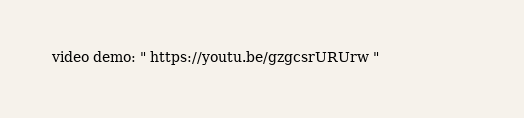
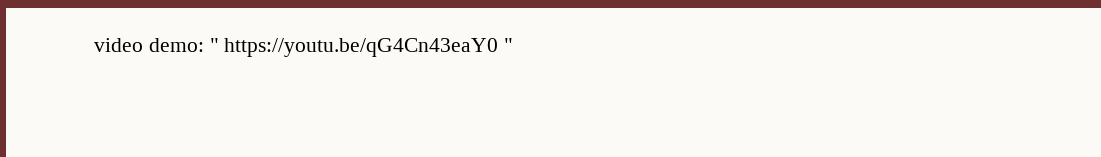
- video demo: " https://youtu.be/gzgcsrURUrw "
+ video demo: " https://youtu.be/qG4Cn43eaY0 "

